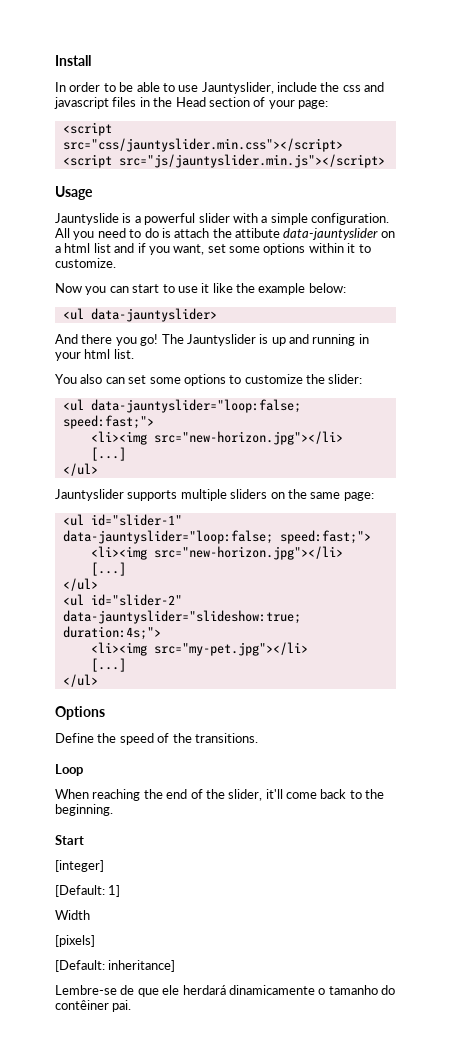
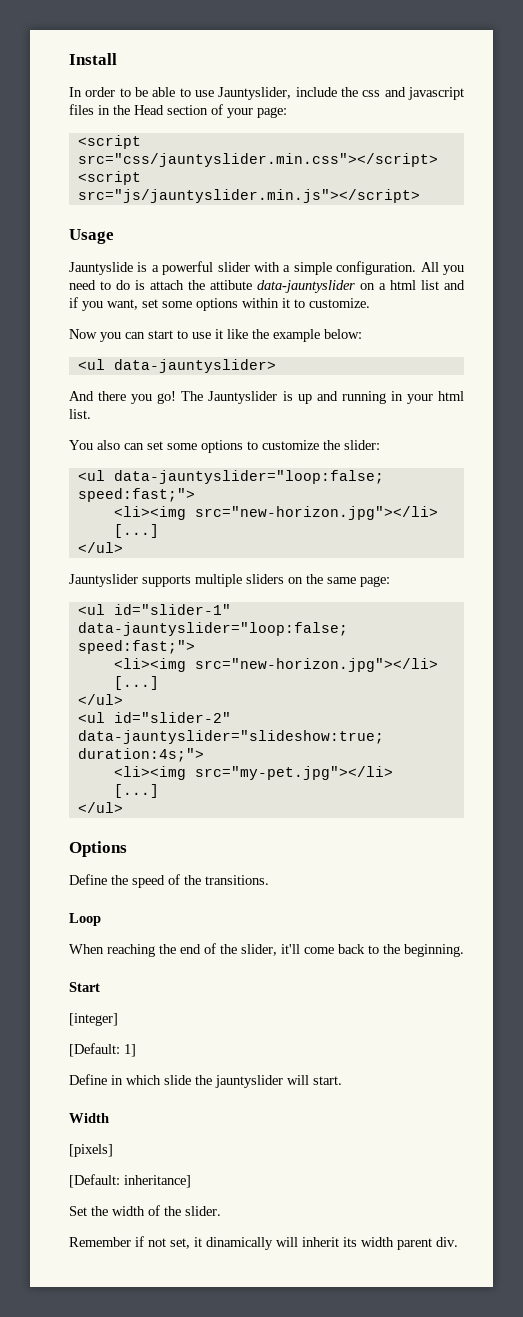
+ Define in which slide the jauntyslider will start.
  Width
  [pixels]
  [Default: inheritance]
- Lembre-se de que ele herdará dinamicamente o tamanho do contêiner pai.
+ Set the width of the slider.
+ Remember if not set, it dinamically will inherit its width parent div.

